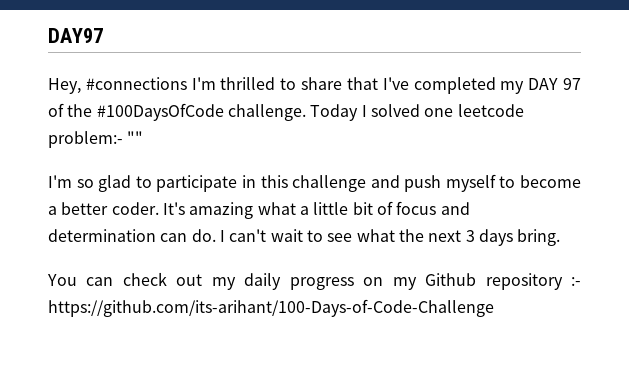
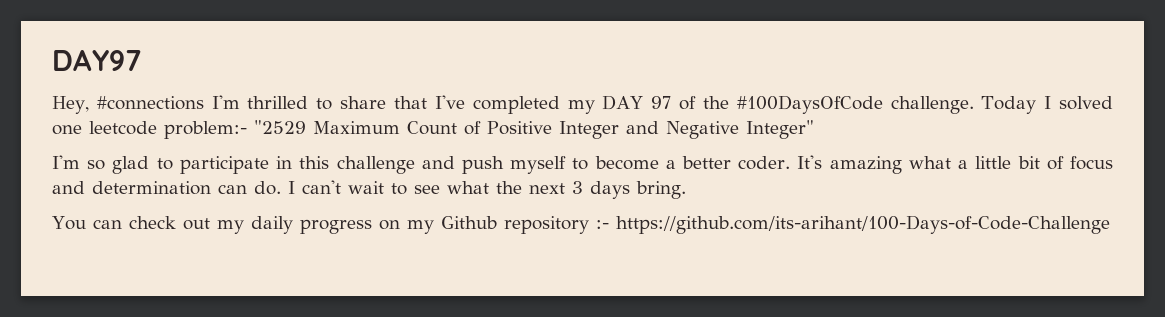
- Today I solved one leetcode problem:- ""
+ Today I solved one leetcode problem:- "2529 Maximum Count of Positive Integer and Negative Integer"

